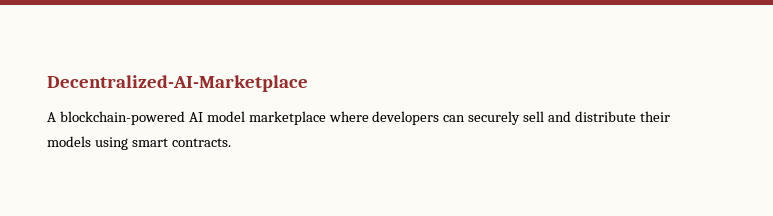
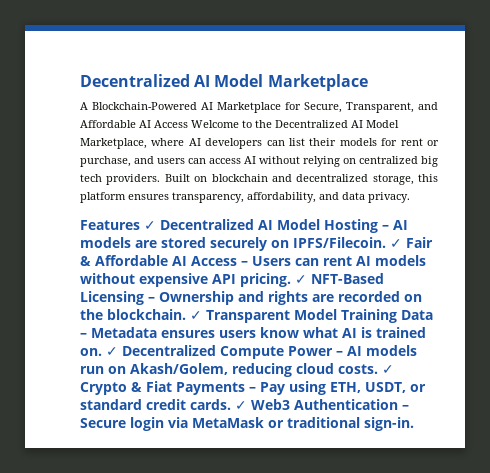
- Decentralized-AI-Marketplace
- A blockchain-powered AI model marketplace where developers can securely sell and distribute their models using smart contracts.
+ Decentralized AI Model Marketplace
+ A Blockchain-Powered AI Marketplace for Secure, Transparent, and Affordable AI Access Welcome to the Decentralized AI Model Marketplace, where AI developers can list their models for rent or purchase, and users can access AI without relying on centralized big tech providers. Built on blockchain and decentralized storage, this platform ensures transparency, affordability, and data privacy.
+ Features ✓ Decentralized AI Model Hosting – AI models are stored securely on IPFS/Filecoin. ✓ Fair & Affordable AI Access – Users can rent AI models without expensive API pricing. ✓ NFT-Based Licensing – Ownership and rights are recorded on the blockchain. ✓ Transparent Model Training Data – Metadata ensures users know what AI is trained on. ✓ Decentralized Compute Power – AI models run on Akash/Golem, reducing cloud costs. ✓ Crypto & Fiat Payments – Pay using ETH, USDT, or standard credit cards. ✓ Web3 Authentication – Secure login via MetaMask or traditional sign-in.

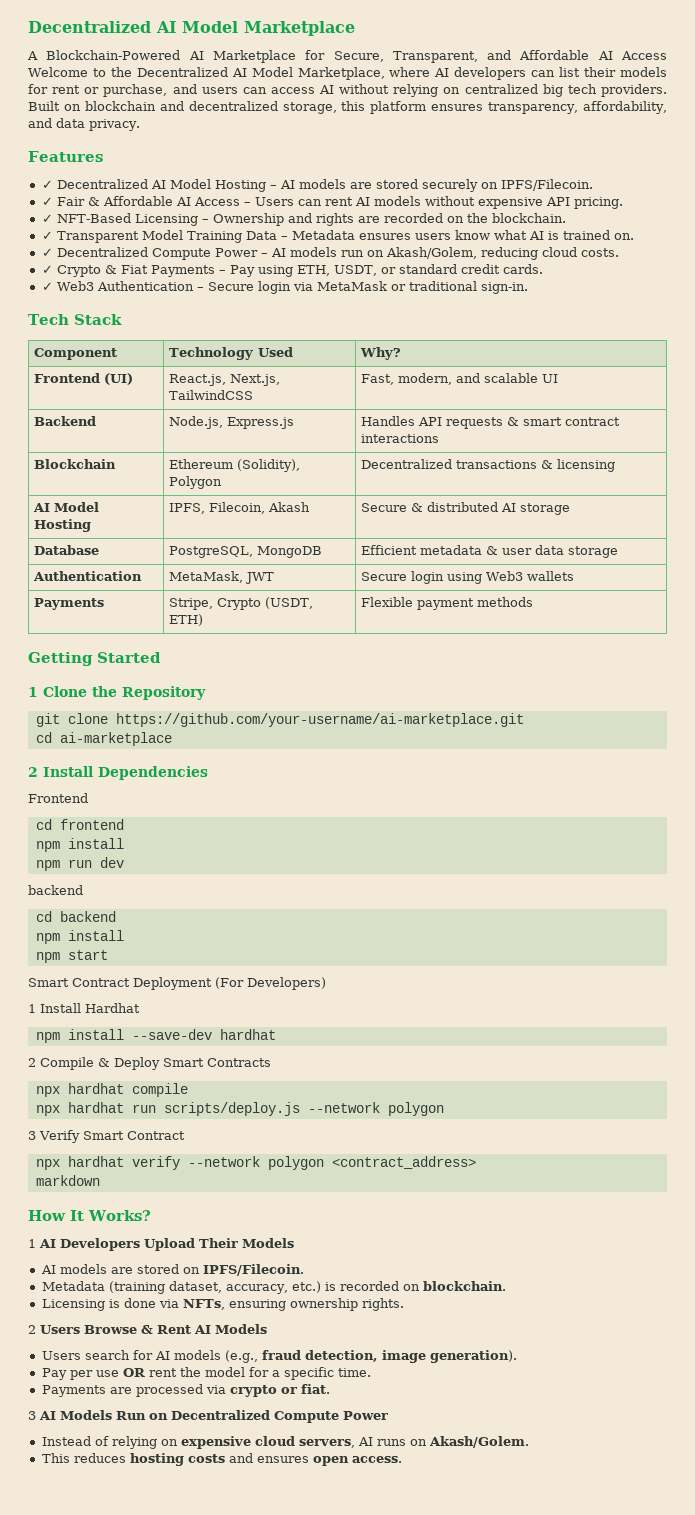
- Features ✓ Decentralized AI Model Hosting – AI models are stored securely on IPFS/Filecoin. ✓ Fair & Affordable AI Access – Users can rent AI models without expensive API pricing. ✓ NFT-Based Licensing – Ownership and rights are recorded on the blockchain. ✓ Transparent Model Training Data – Metadata ensures users know what AI is trained on. ✓ Decentralized Compute Power – AI models run on Akash/Golem, reducing cloud costs. ✓ Crypto & Fiat Payments – Pay using ETH, USDT, or standard credit cards. ✓ Web3 Authentication – Secure login via MetaMask or traditional sign-in.
+ Features
+ ✓ Decentralized AI Model Hosting – AI models are stored securely on IPFS/Filecoin.
+ ✓ Fair & Affordable AI Access – Users can rent AI models without expensive API pricing.
+ ✓ NFT-Based Licensing – Ownership and rights are recorded on the blockchain.
+ ✓ Transparent Model Training Data – Metadata ensures users know what AI is trained on.
+ ✓ Decentralized Compute Power – AI models run on Akash/Golem, reducing cloud costs.
+ ✓ Crypto & Fiat Payments – Pay using ETH, USDT, or standard credit cards.
+ ✓ Web3 Authentication – Secure login via MetaMask or traditional sign-in.
+ Tech Stack
+ Component | Technology Used | Why?
+ Frontend (UI) | React.js, Next.js, TailwindCSS | Fast, modern, and scalable UI
+ Backend | Node.js, Express.js | Handles API requests & smart contract interactions
+ Blockchain | Ethereum (Solidity), Polygon | Decentralized transactions & licensing
+ AI Model Hosting | IPFS, Filecoin, Akash | Secure & distributed AI storage
+ Database | PostgreSQL, MongoDB | Efficient metadata & user data storage
+ Authentication | MetaMask, JWT | Secure login using Web3 wallets
+ Payments | Stripe, Crypto (USDT, ETH) | Flexible payment methods
+ Getting Started
+ 1 Clone the Repository
+ git clone https://github.com/your-username/ai-marketplace.git
+ cd ai-marketplace
+ 2 Install Dependencies
+ Frontend
+ cd frontend
+ npm install
+ npm run dev
+ backend
+ cd backend
+ npm install
+ npm start
+ Smart Contract Deployment (For Developers)
+ 1 Install Hardhat
+ npm install --save-dev hardhat
+ 2 Compile & Deploy Smart Contracts
+ npx hardhat compile
+ npx hardhat run scripts/deploy.js --network polygon
+ 3 Verify Smart Contract
+ npx hardhat verify --network polygon <contract_address>
+ markdown
+ How It Works?
+ 1 AI Developers Upload Their Models
+ AI models are stored on IPFS/Filecoin.
+ Metadata (training dataset, accuracy, etc.) is recorded on blockchain.
+ Licensing is done via NFTs, ensuring ownership rights.
+ 2 Users Browse & Rent AI Models
+ Users search for AI models (e.g., fraud detection, image generation).
+ Pay per use OR rent the model for a specific time.
+ Payments are processed via crypto or fiat.
+ 3 AI Models Run on Decentralized Compute Power
+ Instead of relying on expensive cloud servers, AI runs on Akash/Golem.
+ This reduces hosting costs and ensures open access.

